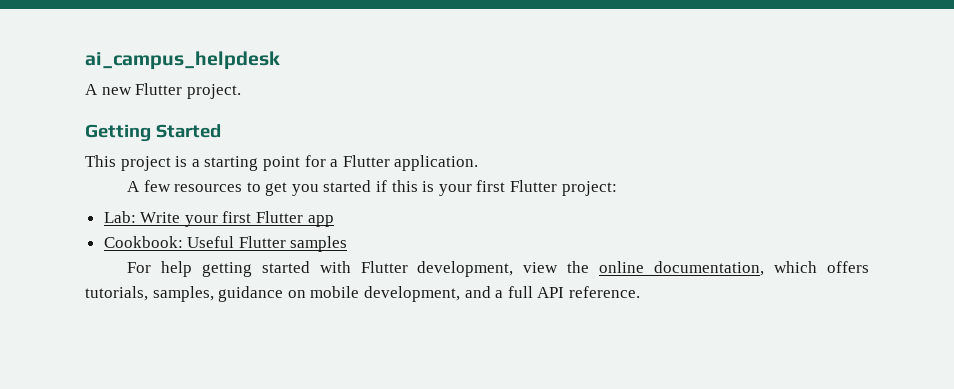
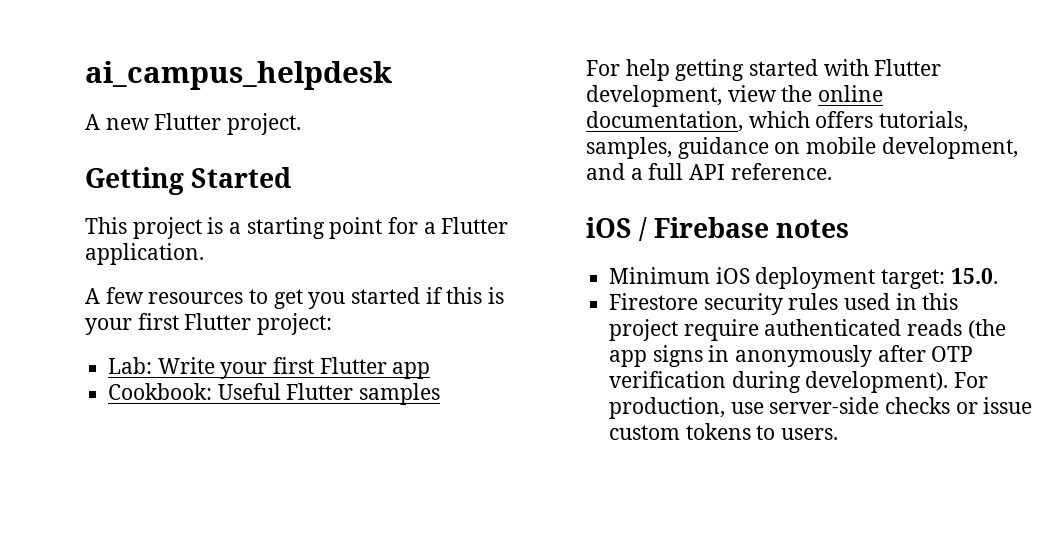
+ iOS / Firebase notes
+ Minimum iOS deployment target: 15.0.
+ Firestore security rules used in this project require authenticated reads (the app signs in anonymously after OTP verification during development). For production, use server-side checks or issue custom tokens to users.

